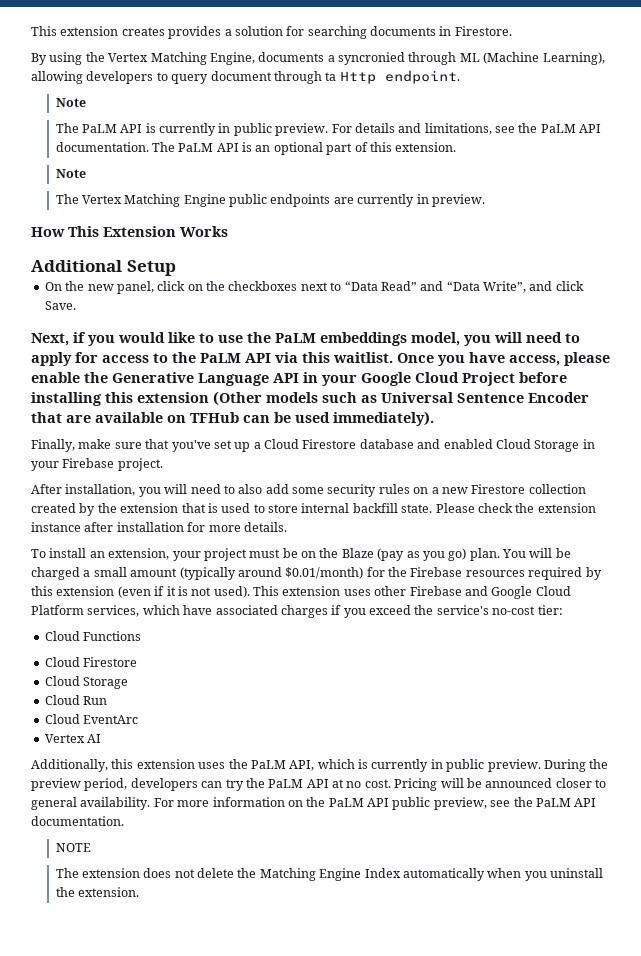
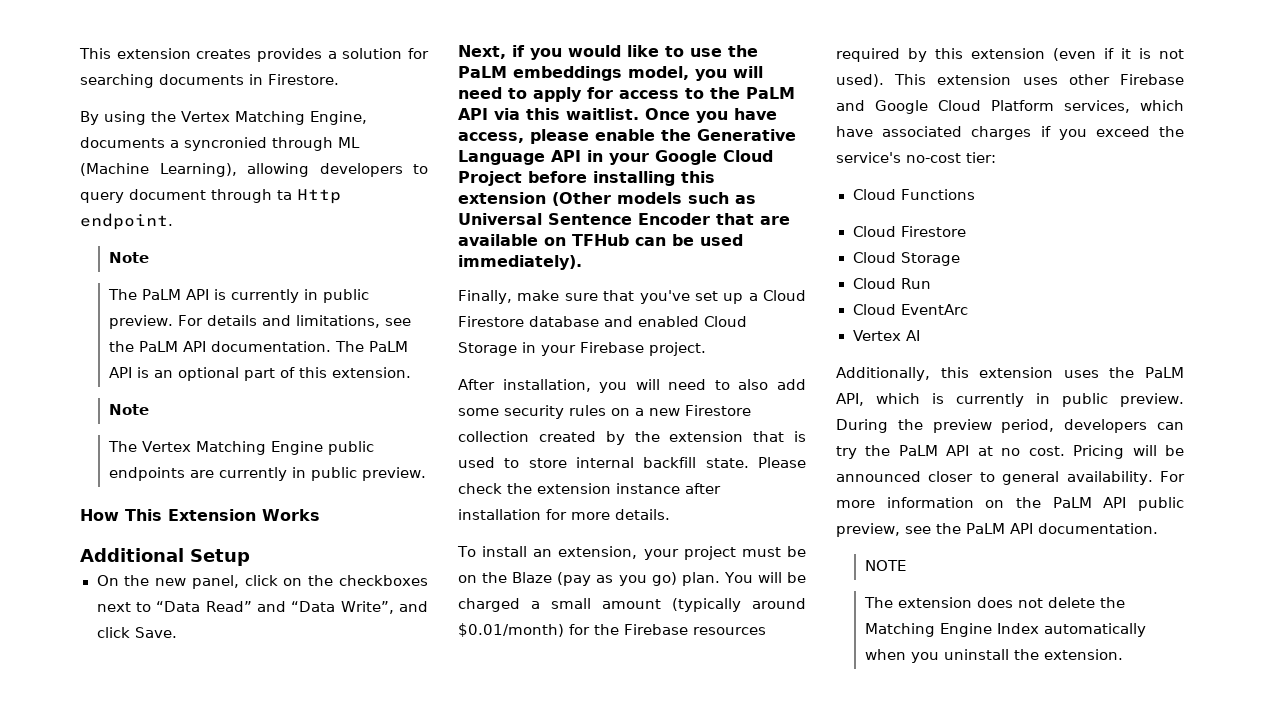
- The Vertex Matching Engine public endpoints are currently in preview.
+ The Vertex Matching Engine public endpoints are currently in public preview.

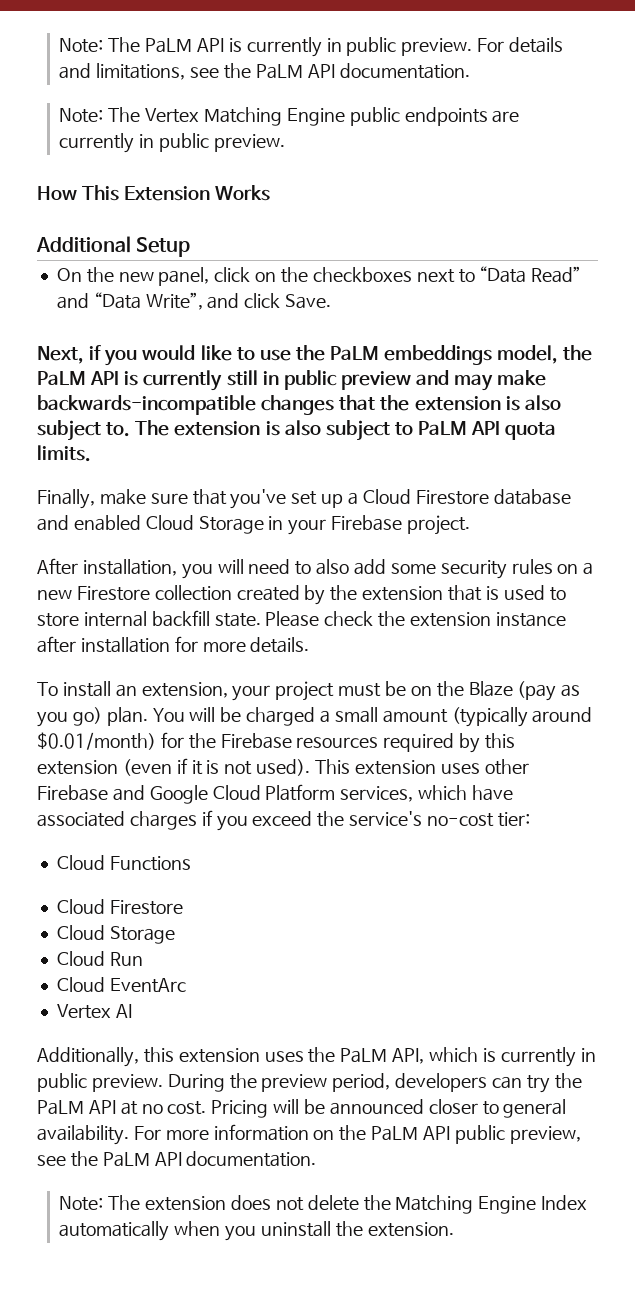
- This extension creates provides a solution for searching documents in Firestore.
- By using the Vertex Matching Engine, documents a syncronied through ML (Machine Learning), allowing developers to query document through ta Http endpoint.
- Note
- The PaLM API is currently in public preview.
+ Note: The PaLM API is currently in public preview.
- For details and limitations, see the PaLM API documentation. The PaLM API is an optional part of this extension.
- Note
- The Vertex Matching Engine public endpoints are currently in public preview.
+ For details and limitations, see the PaLM API documentation.
+ Note: The Vertex Matching Engine public endpoints are currently in public preview.
- Next, if you would like to use the PaLM embeddings model, you will need to apply for access to the PaLM API via this waitlist. Once you have access, please enable the Generative Language API in your Google Cloud Project before installing this extension (Other models such as Universal Sentence Encoder that are available on TFHub can be used immediately).
+ Next, if you would like to use the PaLM embeddings model, the PaLM API is currently still in public preview and may make backwards-incompatible changes that the extension is also subject to. The extension is also subject to PaLM API quota limits.
- NOTE
- The extension does not delete the Matching Engine Index automatically when you uninstall the extension.
+ Note: The extension does not delete the Matching Engine Index automatically when you uninstall the extension.

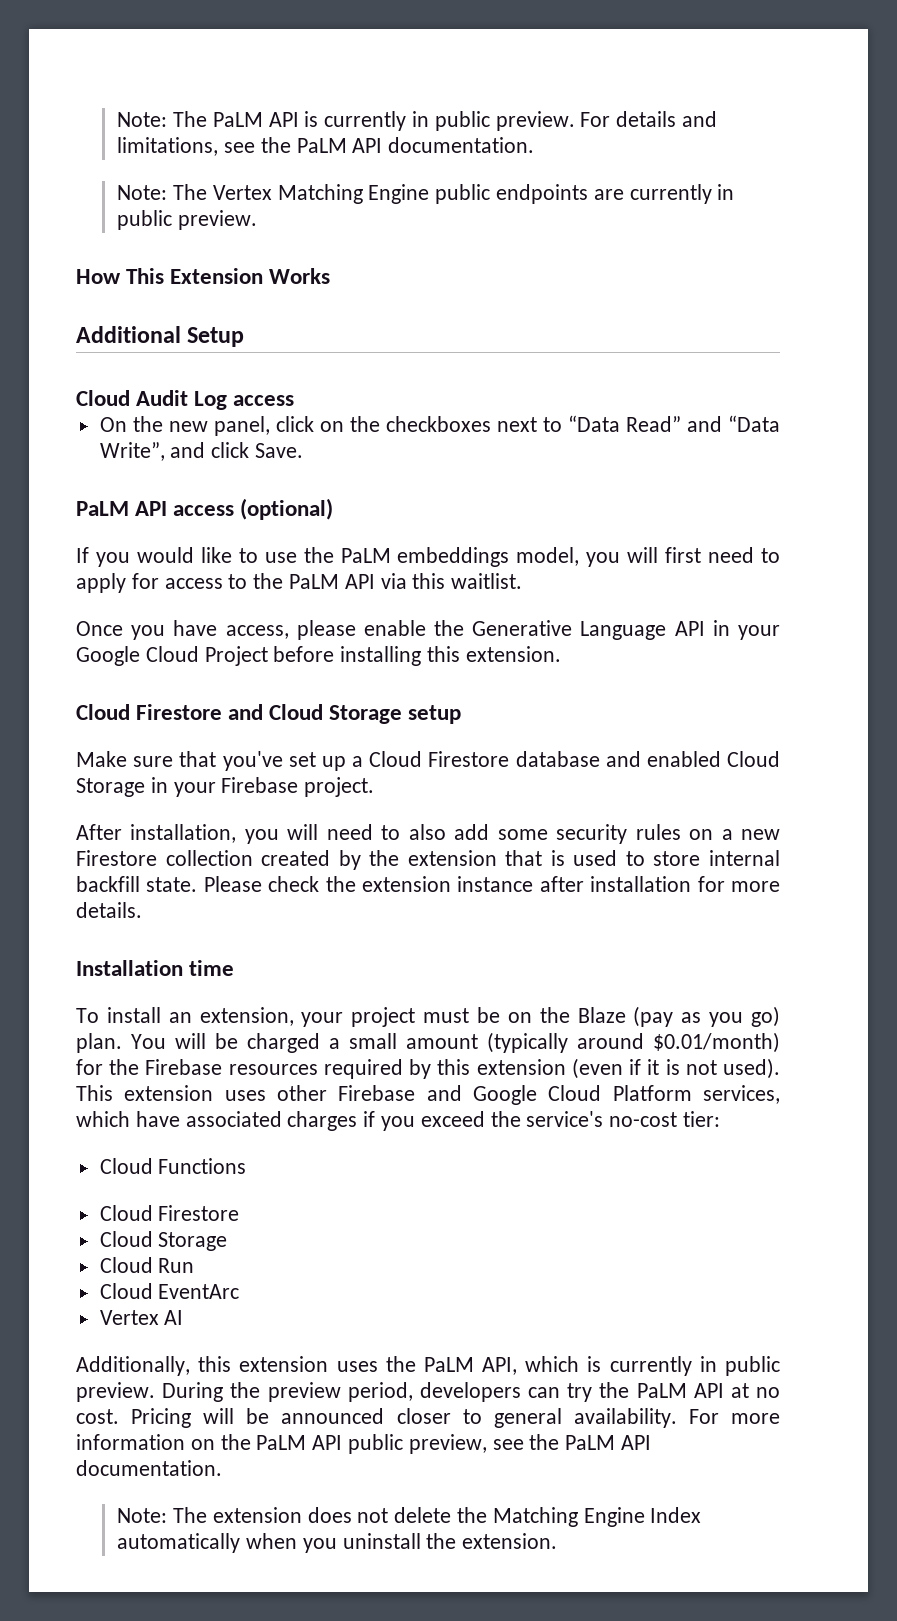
+ Cloud Audit Log access
- Next, if you would like to use the PaLM embeddings model, the PaLM API is currently still in public preview and may make backwards-incompatible changes that the extension is also subject to. The extension is also subject to PaLM API quota limits.
- Finally, make sure that you've set up a Cloud Firestore database and enabled Cloud Storage in your Firebase project.
+ PaLM API access (optional)
+ If you would like to use the PaLM embeddings model, you will first need to apply for access to the PaLM API via this waitlist.
+ Once you have access, please enable the Generative Language API in your Google Cloud Project before installing this extension.
+ Cloud Firestore and Cloud Storage setup
+ Make sure that you've set up a Cloud Firestore database and enabled Cloud Storage in your Firebase project.
+ Installation time

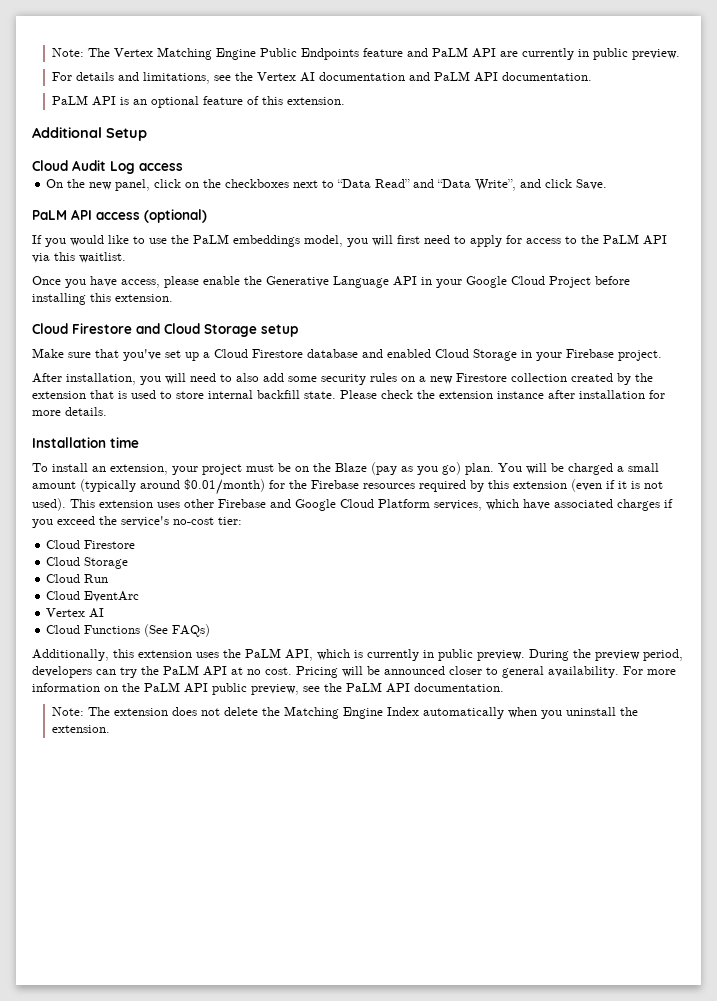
- Note: The PaLM API is currently in public preview. For details and limitations, see the PaLM API documentation.
- Note: The Vertex Matching Engine public endpoints are currently in public preview.
- How This Extension Works
+ Note: The Vertex Matching Engine Public Endpoints feature and PaLM API are currently in public preview.
+ For details and limitations, see the Vertex AI documentation and PaLM API documentation.
+ PaLM API is an optional feature of this extension.
- Cloud Functions
+ Cloud Functions (See FAQs)

